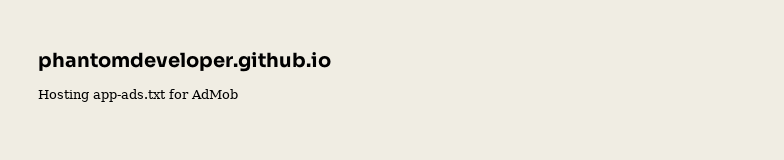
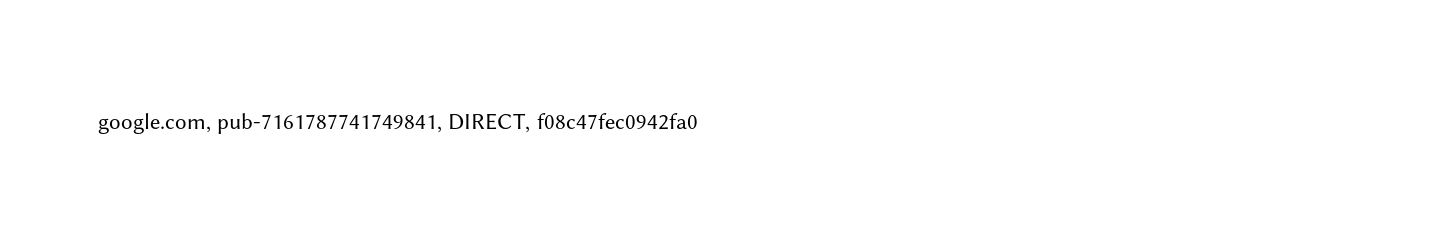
- phantomdeveloper.github.io
- Hosting app-ads.txt for AdMob
+ google.com, pub-7161787741749841, DIRECT, f08c47fec0942fa0

